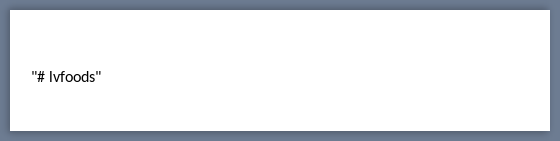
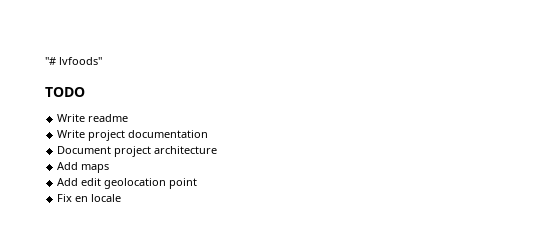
+ TODO
+ Write readme
+ Write project documentation
+ Document project architecture
+ Add maps
+ Add edit geolocation point
+ Fix en locale

